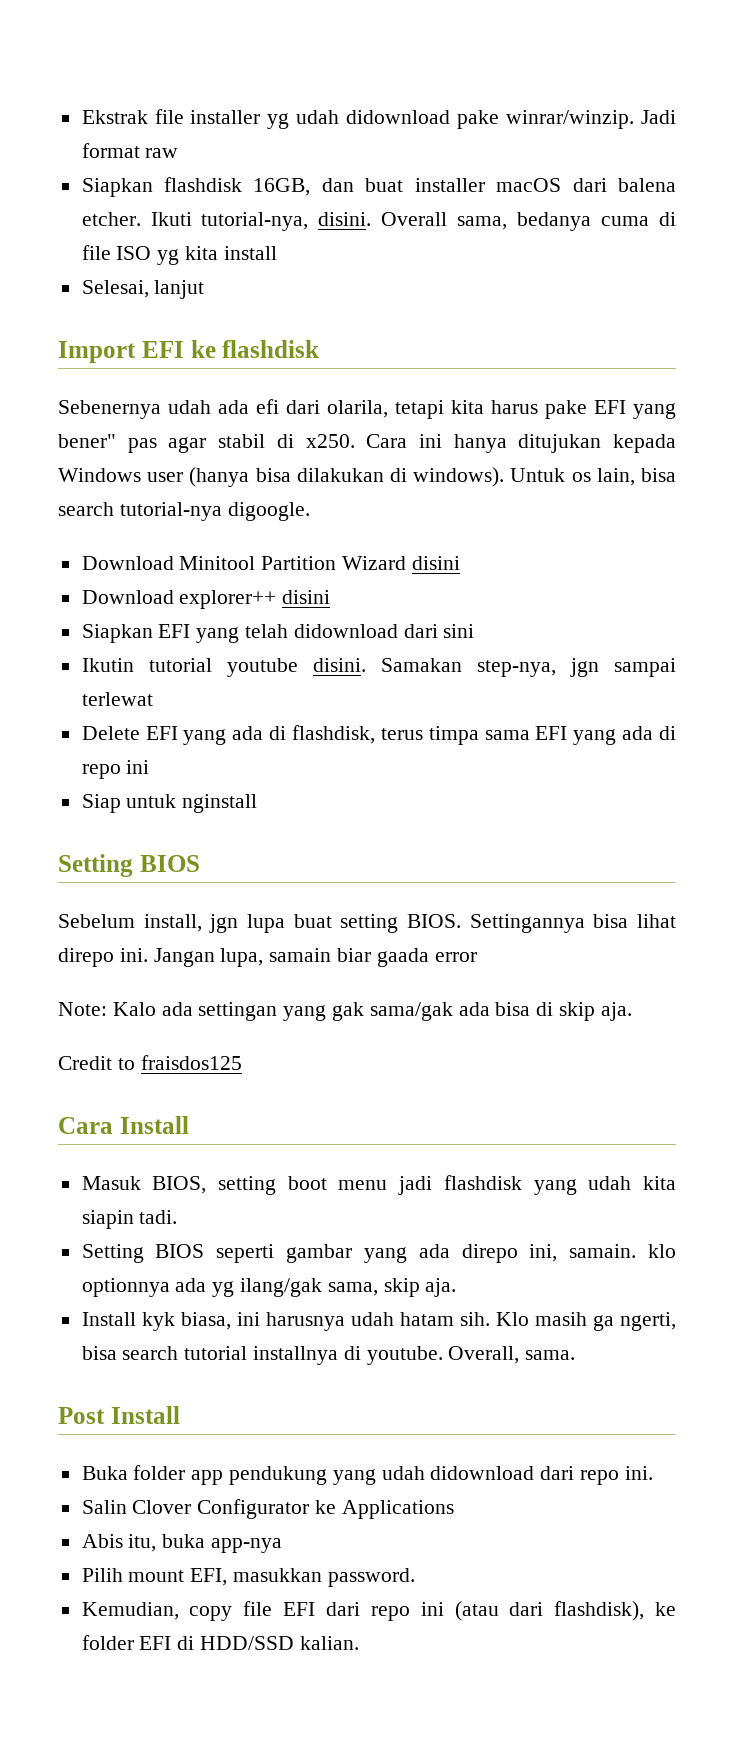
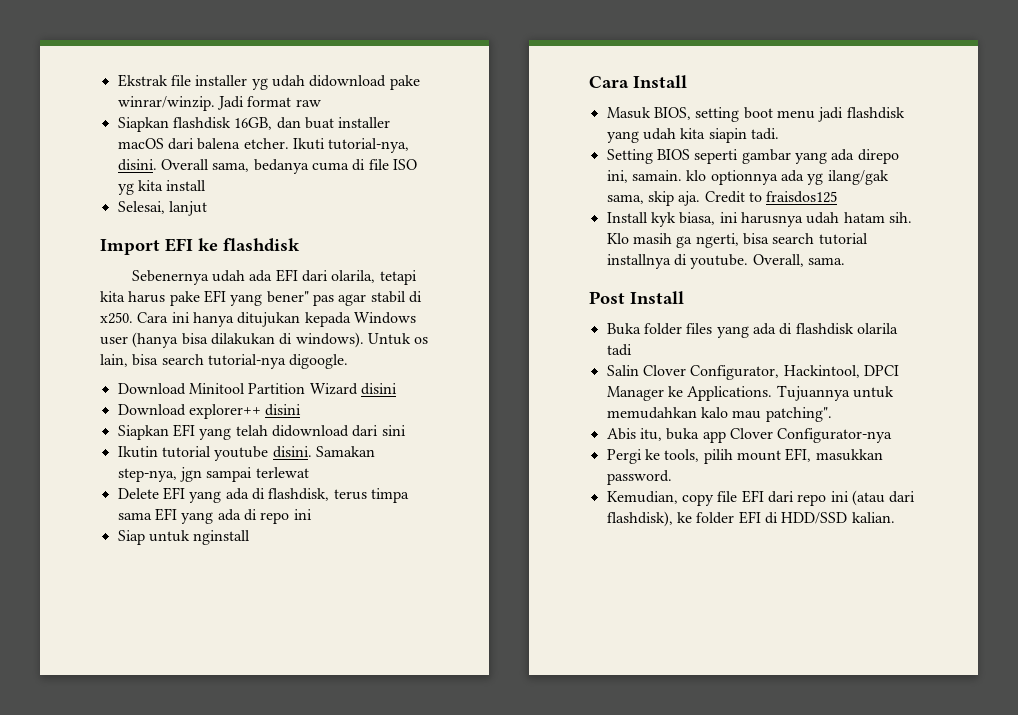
- Sebenernya udah ada efi dari olarila, tetapi kita harus pake EFI yang bener" pas agar stabil di x250.
+ Sebenernya udah ada EFI dari olarila, tetapi kita harus pake EFI yang bener" pas agar stabil di x250.
  Siap untuk nginstall
- Setting BIOS
- Sebelum install, jgn lupa buat setting BIOS. Settingannya bisa lihat direpo ini. Jangan lupa, samain biar gaada error
- Note: Kalo ada settingan yang gak sama/gak ada bisa di skip aja.
- Credit to fraisdos125
+ Credit to fraisdos125
- Buka folder app pendukung yang udah didownload dari repo ini.
- Salin Clover Configurator ke Applications
- Abis itu, buka app-nya
- Pilih mount EFI, masukkan password.
+ Buka folder files yang ada di flashdisk olarila tadi
+ Salin Clover Configurator, Hackintool, DPCI Manager ke Applications. Tujuannya untuk memudahkan kalo mau patching".
+ Abis itu, buka app Clover Configurator-nya
+ Pergi ke tools, pilih mount EFI, masukkan password.

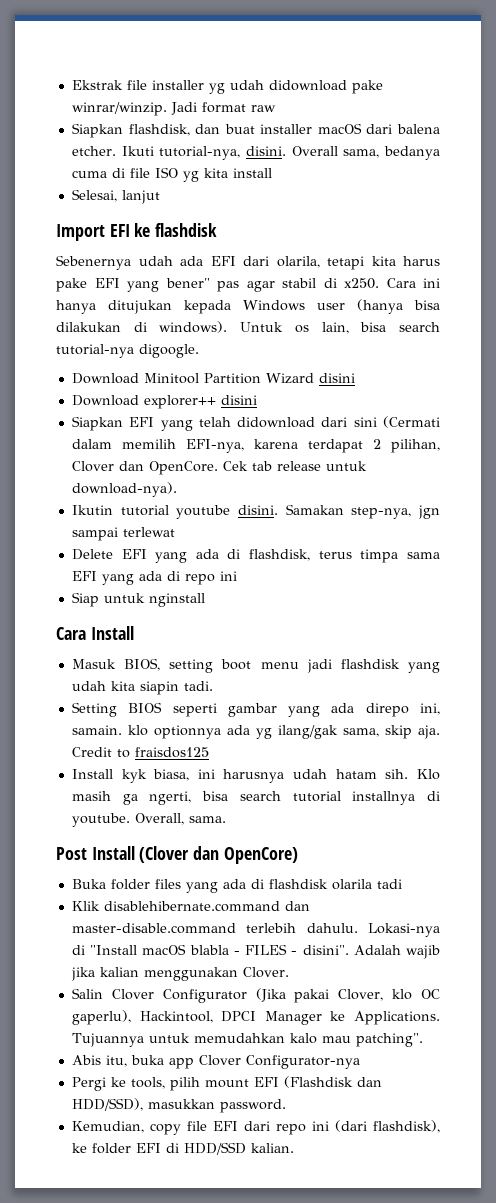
- Siapkan flashdisk 16GB, dan buat installer macOS dari balena etcher.
+ Siapkan flashdisk, dan buat installer macOS dari balena etcher.
- Siapkan EFI yang telah didownload dari sini
+ Siapkan EFI yang telah didownload dari sini (Cermati dalam memilih EFI-nya, karena terdapat 2 pilihan, Clover dan OpenCore. Cek tab release untuk download-nya).
- Post Install
+ Post Install (Clover dan OpenCore)
- Salin Clover Configurator, Hackintool, DPCI Manager ke Applications.
+ Klik disablehibernate.command dan master-disable.command terlebih dahulu. Lokasi-nya di "Install macOS blabla - FILES - disini". Adalah wajib jika kalian menggunakan Clover.
+ Salin Clover Configurator (Jika pakai Clover, klo OC gaperlu), Hackintool, DPCI Manager ke Applications.
- Pergi ke tools, pilih mount EFI, masukkan password.
+ Pergi ke tools, pilih mount EFI (Flashdisk dan HDD/SSD), masukkan password.
- Kemudian, copy file EFI dari repo ini (atau dari flashdisk), ke folder EFI di HDD/SSD kalian.
+ Kemudian, copy file EFI dari repo ini (dari flashdisk), ke folder EFI di HDD/SSD kalian.

